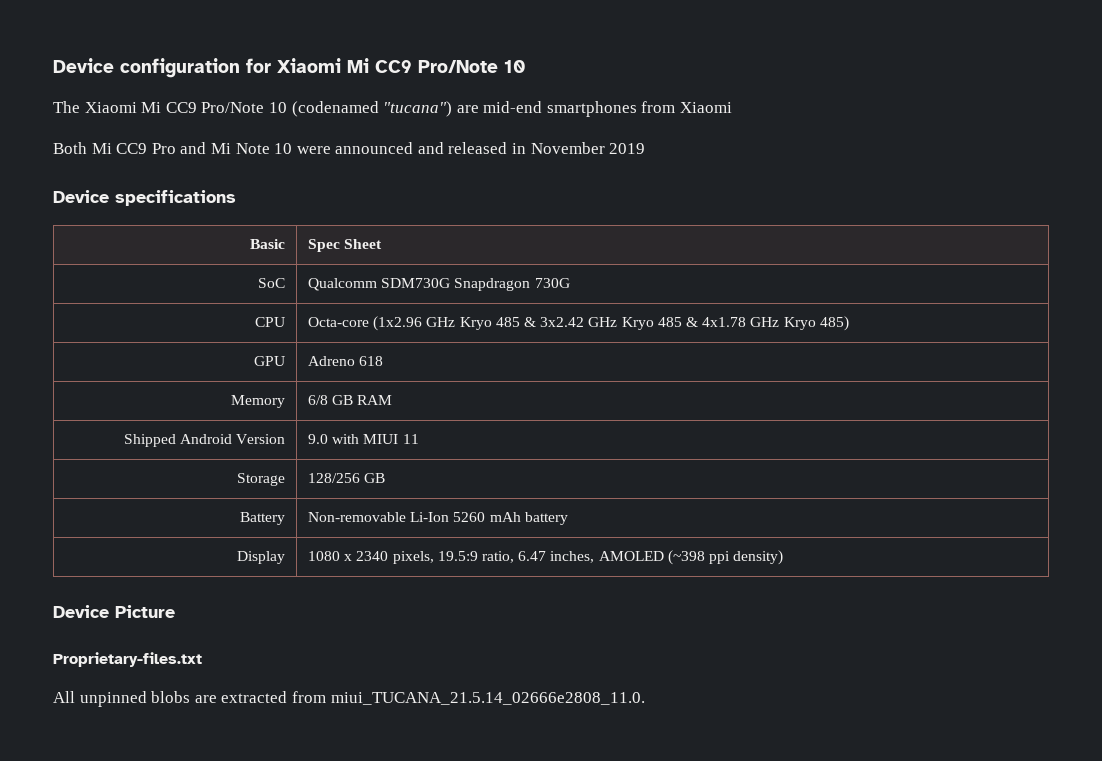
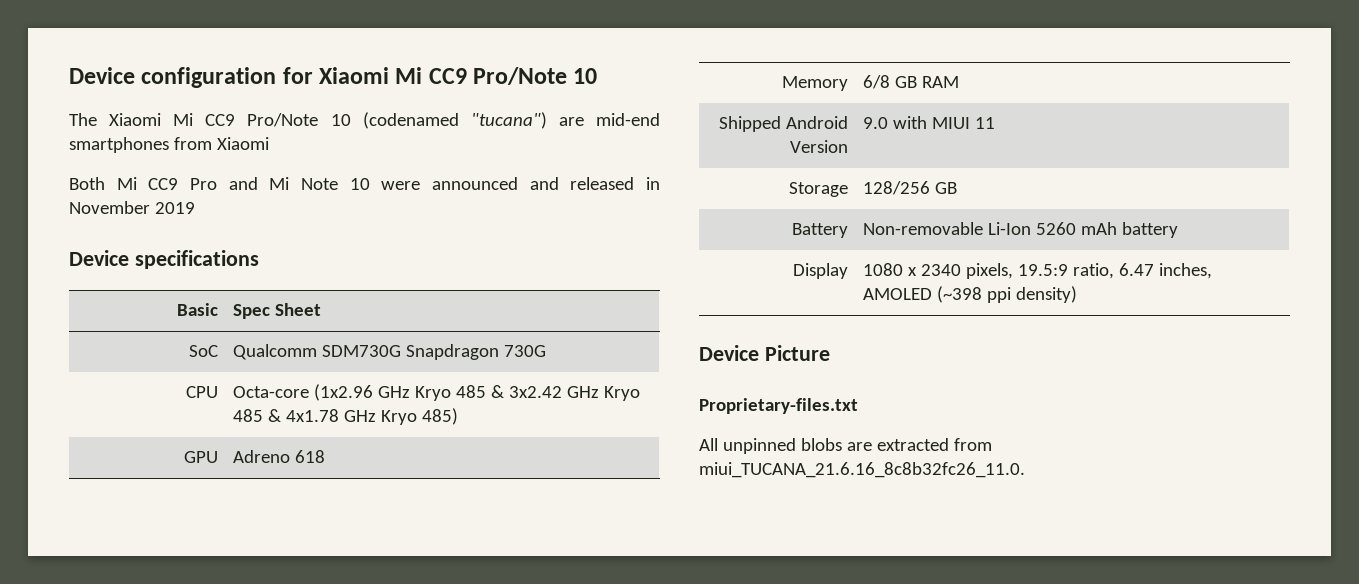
- All unpinned blobs are extracted from miui_TUCANA_21.5.14_02666e2808_11.0.
+ All unpinned blobs are extracted from miui_TUCANA_21.6.16_8c8b32fc26_11.0.

